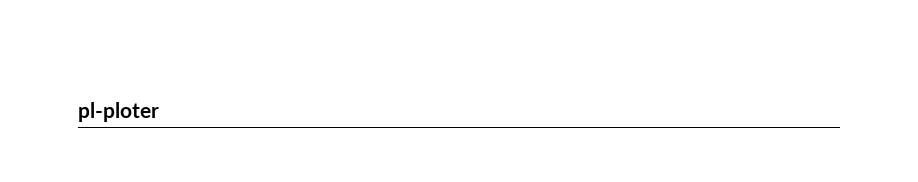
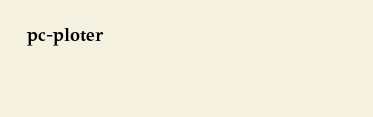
- pl-ploter
+ pc-ploter

